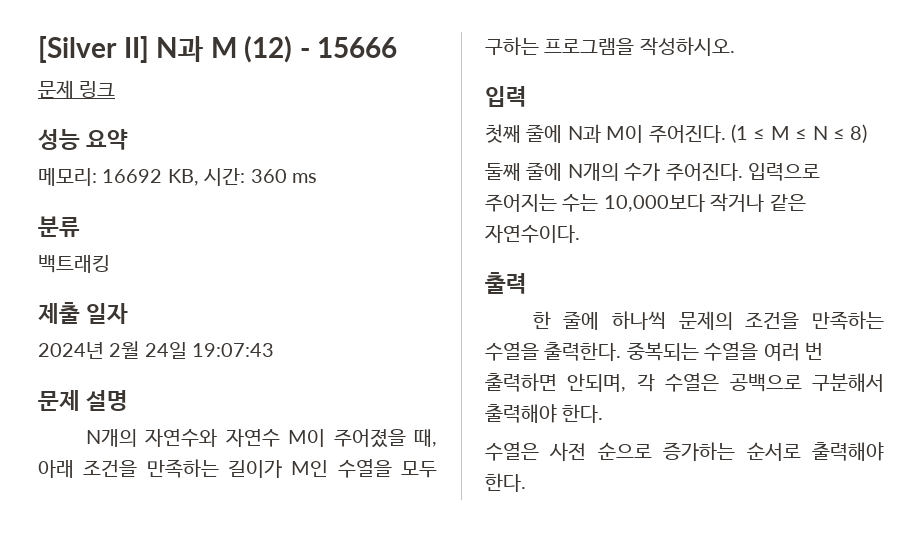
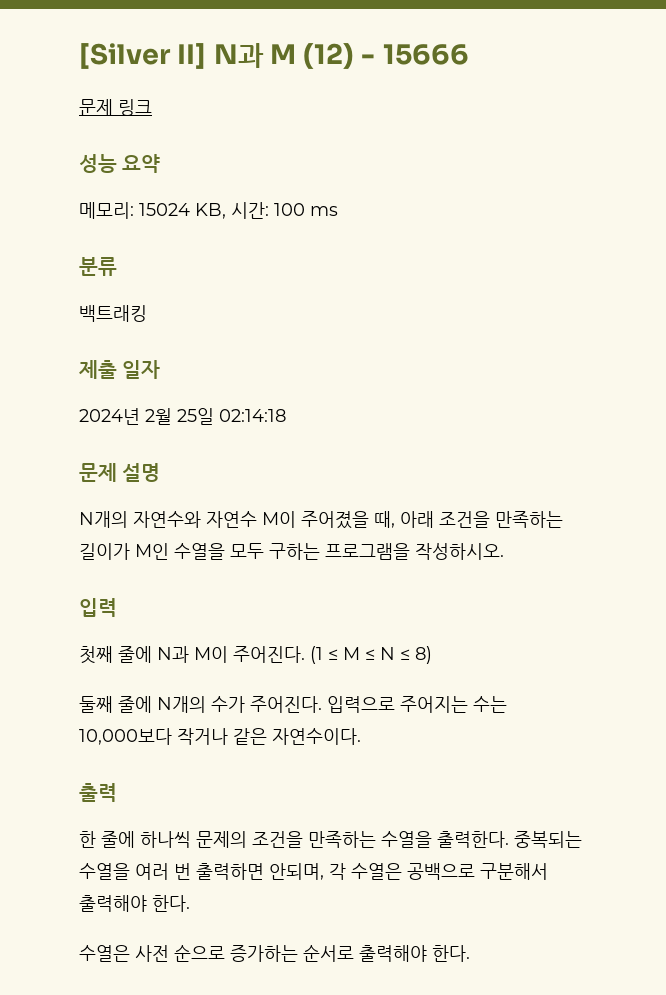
- 메모리: 16692 KB, 시간: 360 ms
+ 메모리: 15024 KB, 시간: 100 ms
- 2024년 2월 24일 19:07:43
+ 2024년 2월 25일 02:14:18

